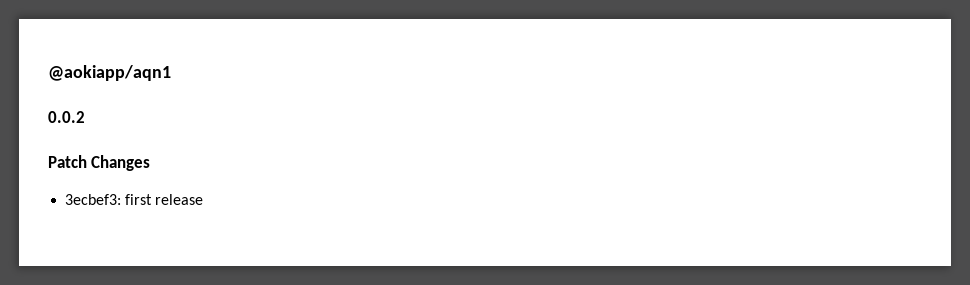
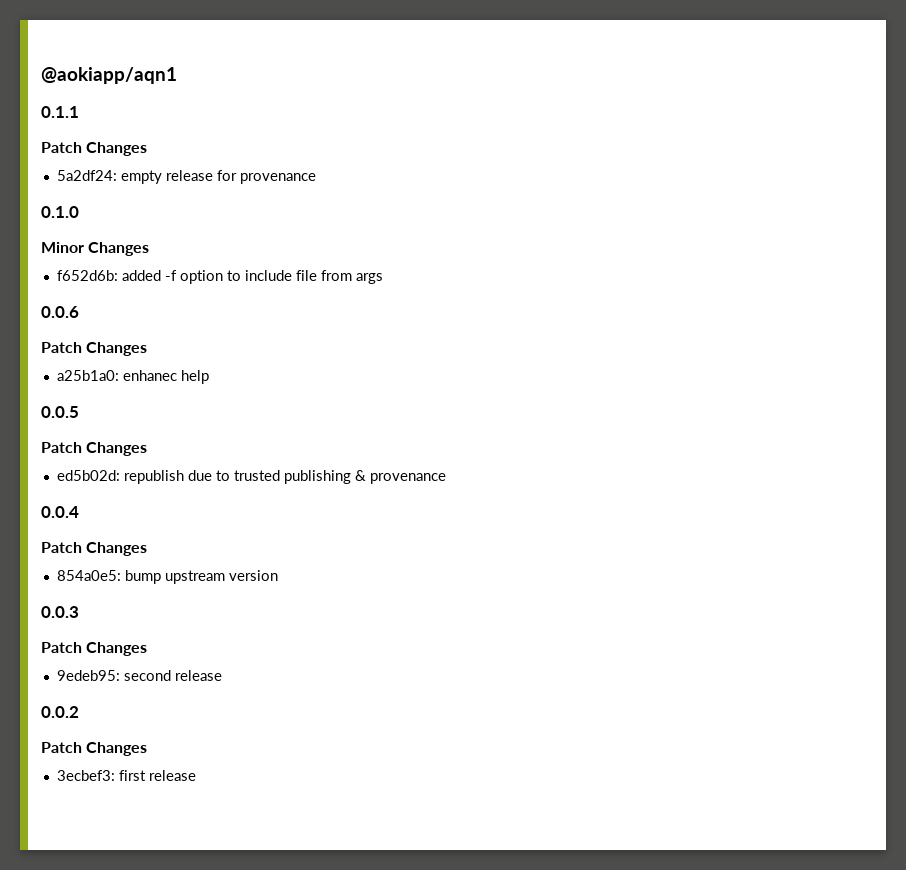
+ 0.1.1
+ Patch Changes
+ 5a2df24: empty release for provenance
+ 0.1.0
+ Minor Changes
+ f652d6b: added -f option to include file from args
+ 0.0.6
+ Patch Changes
+ a25b1a0: enhanec help
+ 0.0.5
+ Patch Changes
+ ed5b02d: republish due to trusted publishing & provenance
+ 0.0.4
+ Patch Changes
+ 854a0e5: bump upstream version
+ 0.0.3
+ Patch Changes
+ 9edeb95: second release

